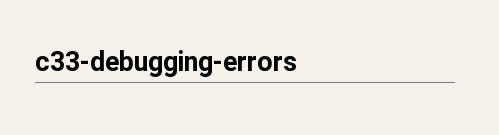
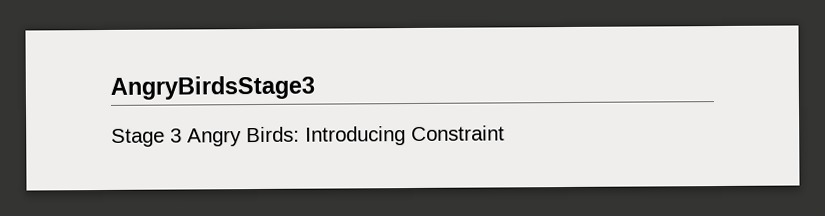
- c33-debugging-errors
+ AngryBirdsStage3
+ Stage 3 Angry Birds: Introducing Constraint

